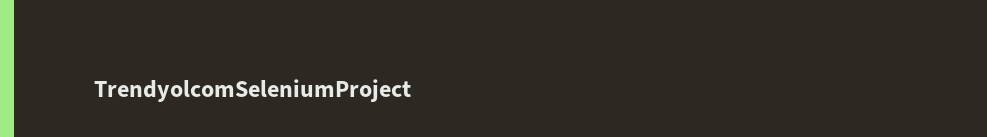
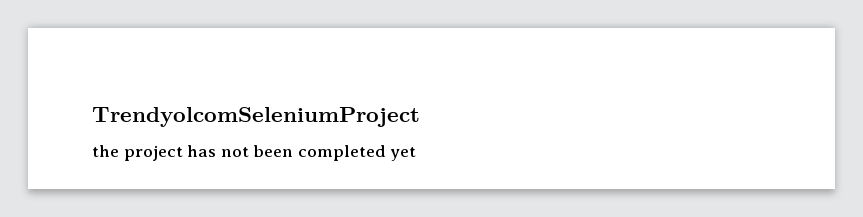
+ the project has not been completed yet

